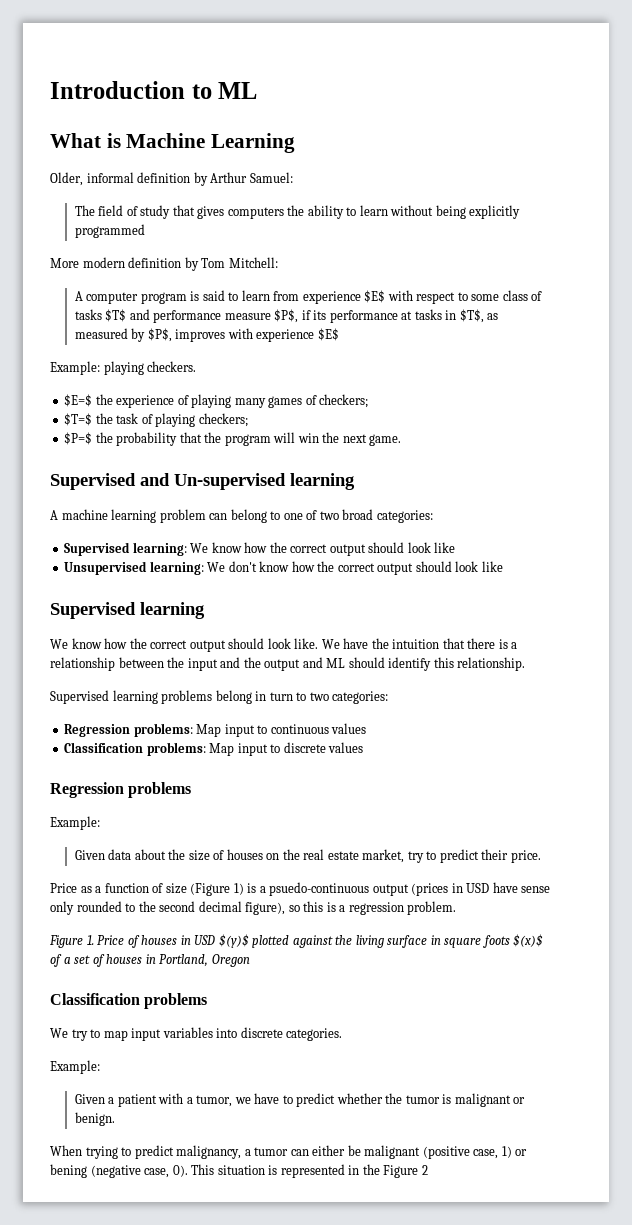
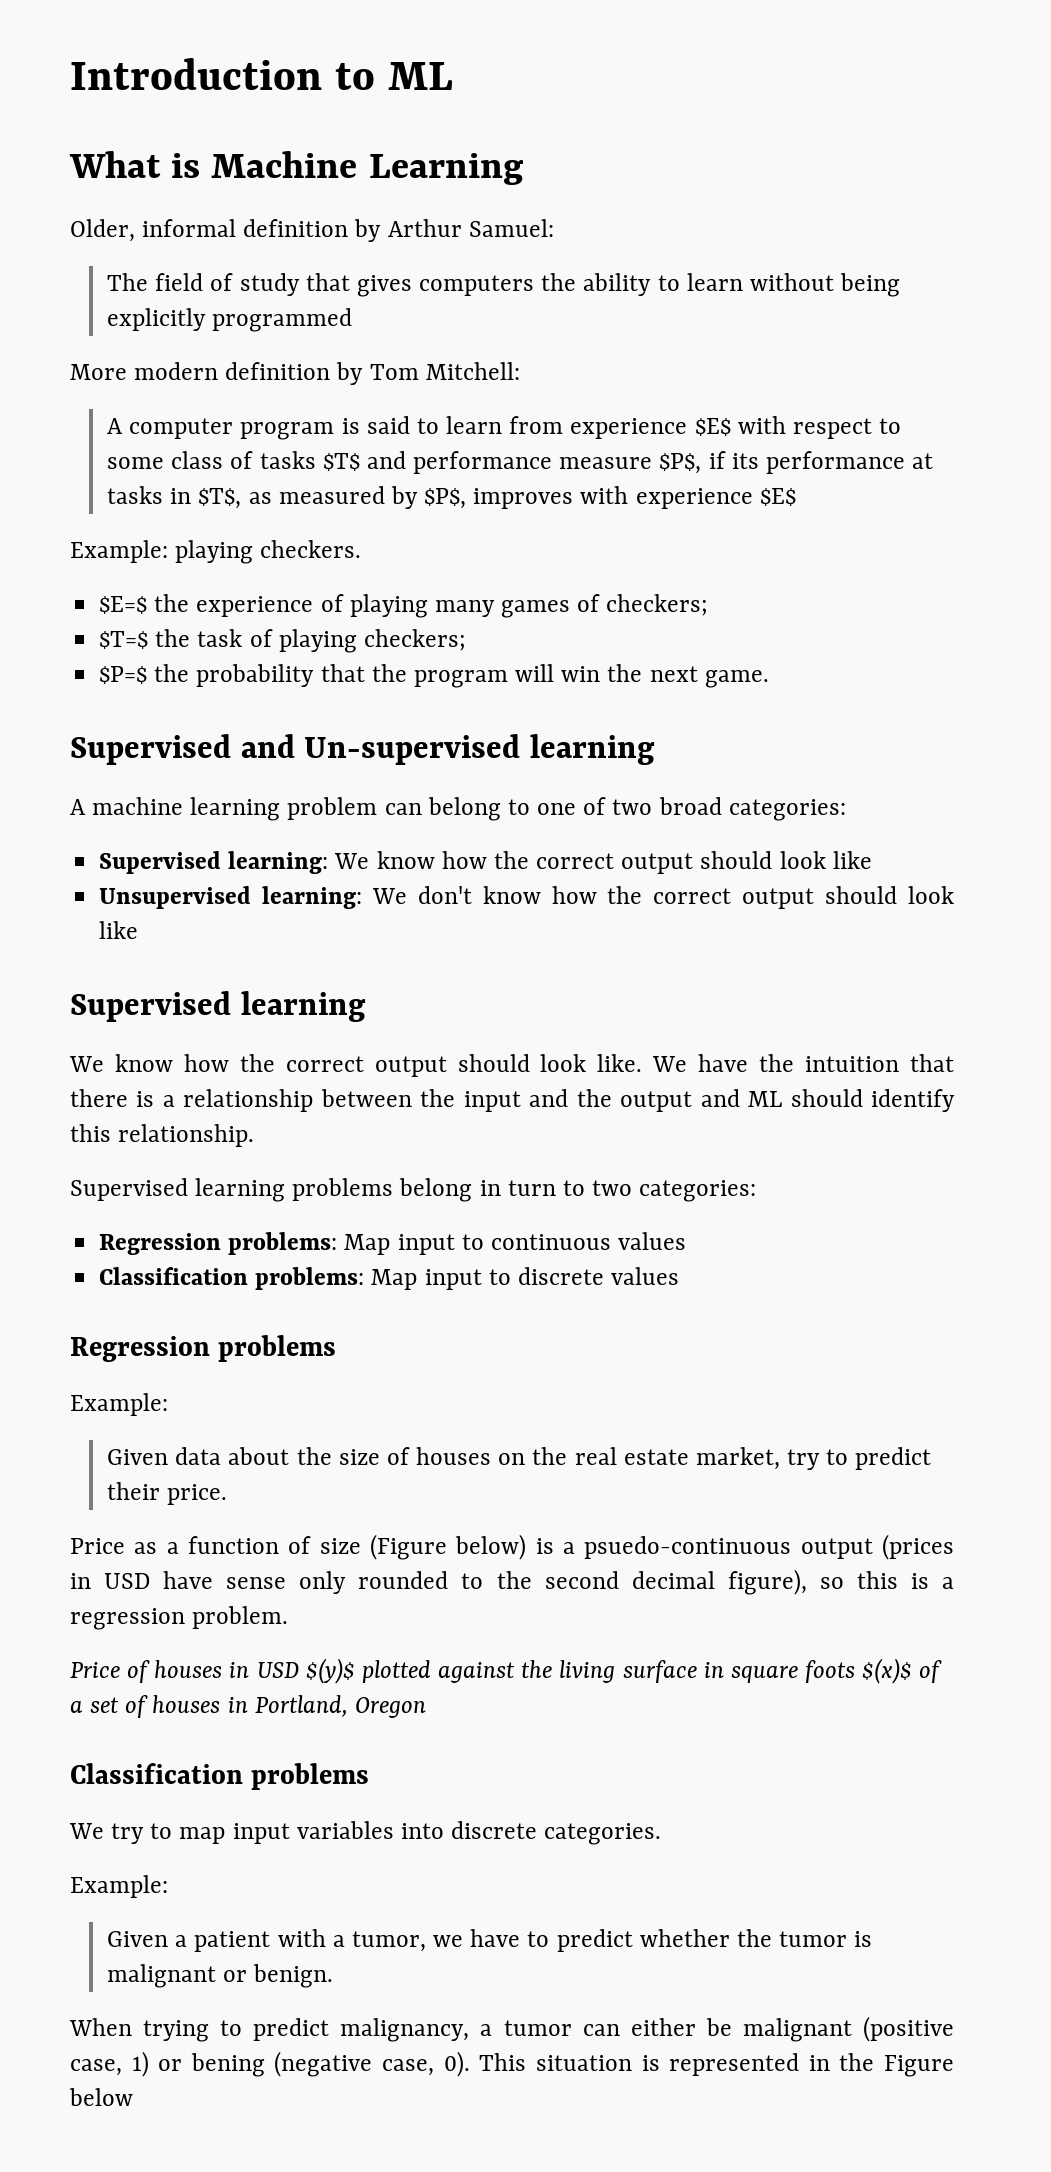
- Price as a function of size (Figure 1) is a psuedo-continuous output (prices in USD have sense only rounded to the second decimal figure), so this is a regression problem.
+ Price as a function of size (Figure below) is a psuedo-continuous output (prices in USD have sense only rounded to the second decimal figure), so this is a regression problem.
- Figure 1. Price of houses in USD $(y)$ plotted against the living surface in square foots $(x)$ of a set of houses in Portland, Oregon
+ Price of houses in USD $(y)$ plotted against the living surface in square foots $(x)$ of a set of houses in Portland, Oregon
- This situation is represented in the Figure 2
+ This situation is represented in the Figure below

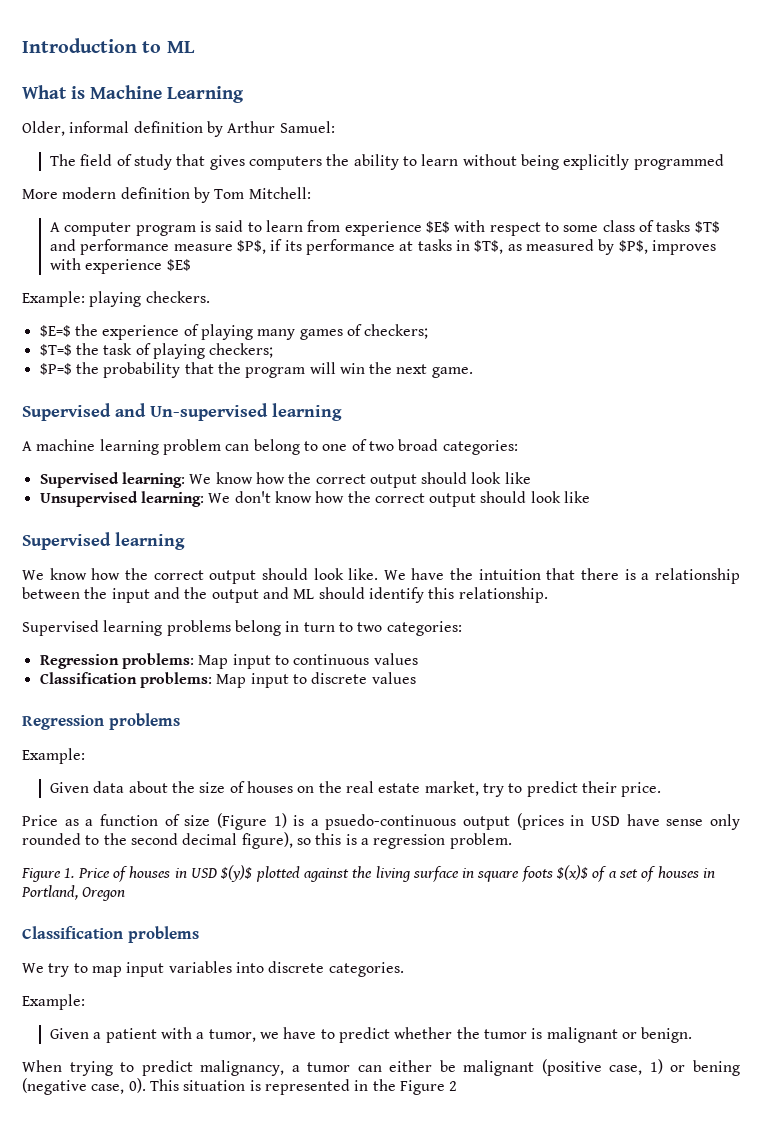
- Price as a function of size (Figure below) is a psuedo-continuous output (prices in USD have sense only rounded to the second decimal figure), so this is a regression problem.
+ Price as a function of size (Figure 1) is a psuedo-continuous output (prices in USD have sense only rounded to the second decimal figure), so this is a regression problem.
- Price of houses in USD $(y)$ plotted against the living surface in square foots $(x)$ of a set of houses in Portland, Oregon
+ Figure 1. Price of houses in USD $(y)$ plotted against the living surface in square foots $(x)$ of a set of houses in Portland, Oregon
- This situation is represented in the Figure below
+ This situation is represented in the Figure 2

